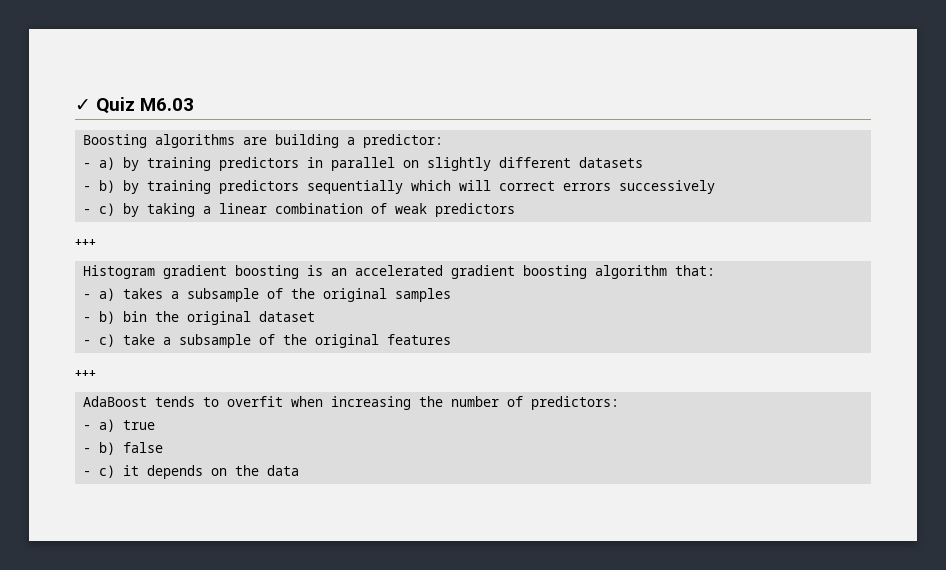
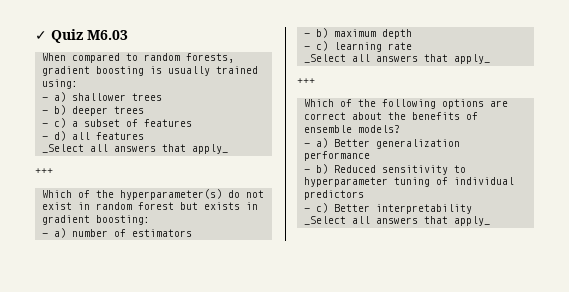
- Boosting algorithms are building a predictor:
- - a) by training predictors in parallel on slightly different datasets
- - b) by training predictors sequentially which will correct errors successively
- - c) by taking a linear combination of weak predictors
+ When compared to random forests, gradient boosting is usually trained using:
+ - a) shallower trees
+ - b) deeper trees
+ - c) a subset of features
+ - d) all features
+ _Select all answers that apply_
  +++
- Histogram gradient boosting is an accelerated gradient boosting algorithm that:
- - a) takes a subsample of the original samples
- - b) bin the original dataset
- - c) take a subsample of the original features
+ Which of the hyperparameter(s) do not exist in random forest but exists in gradient boosting:
+ - a) number of estimators
+ - b) maximum depth
+ - c) learning rate
+ _Select all answers that apply_
  +++
- AdaBoost tends to overfit when increasing the number of predictors:
- - a) true
- - b) false
- - c) it depends on the data
+ Which of the following options are correct about the benefits of ensemble models?
+ - a) Better generalization performance
+ - b) Reduced sensitivity to hyperparameter tuning of individual predictors
+ - c) Better interpretability
+ _Select all answers that apply_

